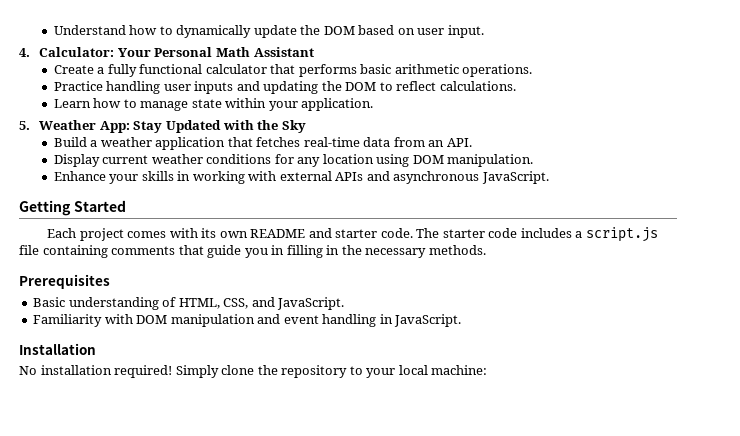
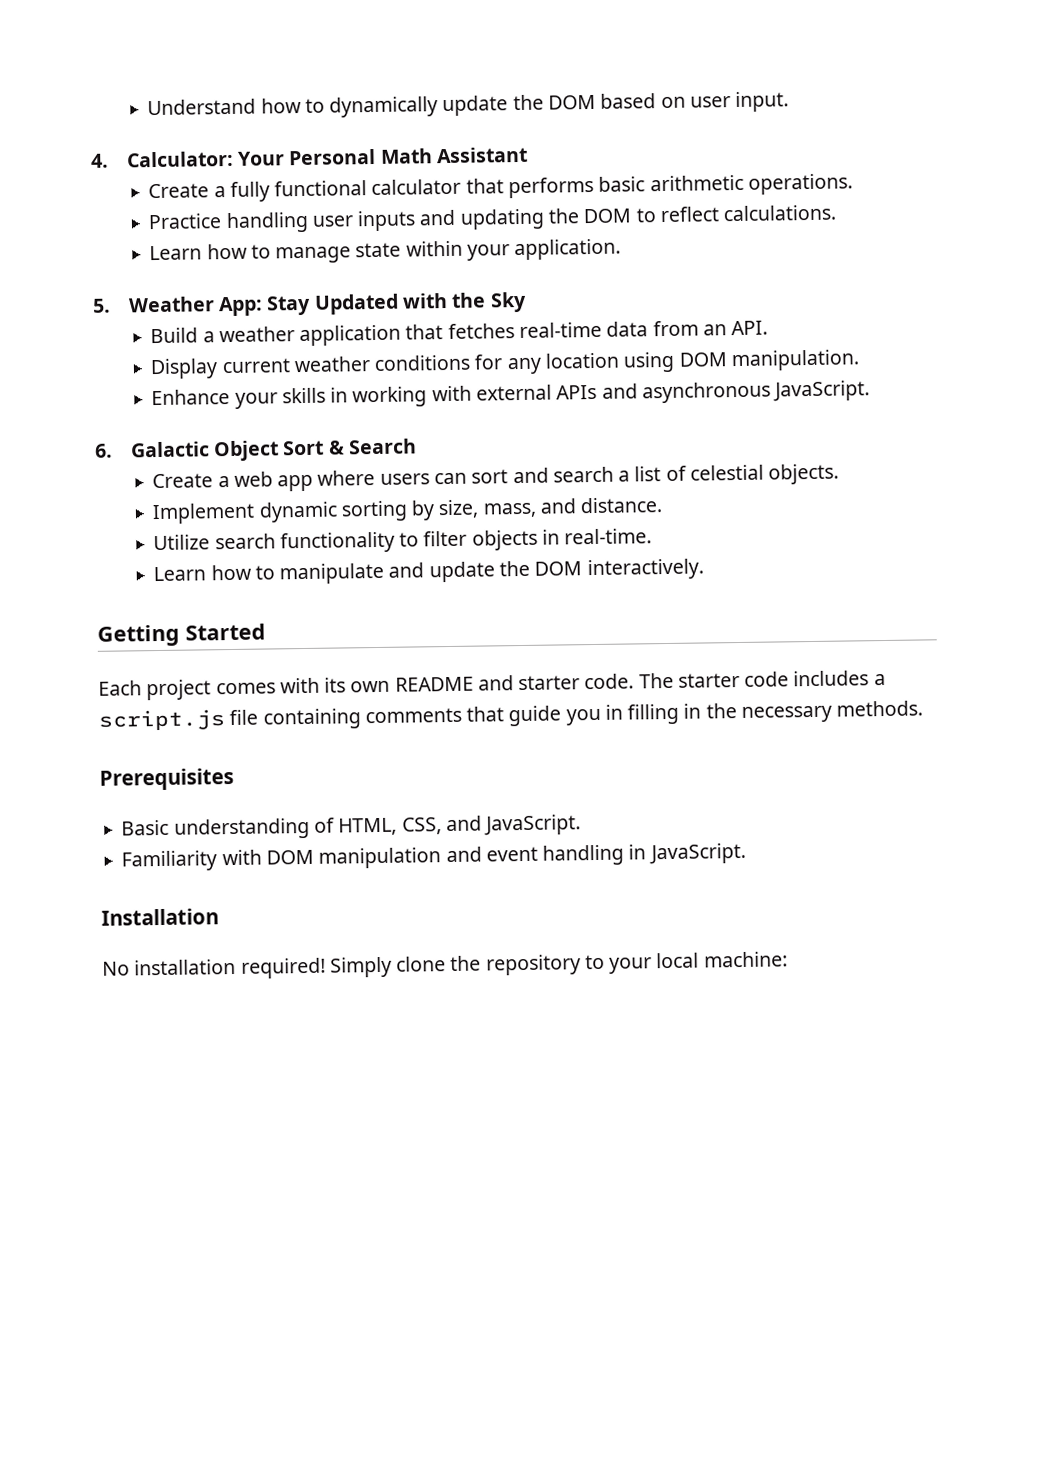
+ 6. Galactic Object Sort & Search
+ Create a web app where users can sort and search a list of celestial objects.
+ Implement dynamic sorting by size, mass, and distance.
+ Utilize search functionality to filter objects in real-time.
+ Learn how to manipulate and update the DOM interactively.

